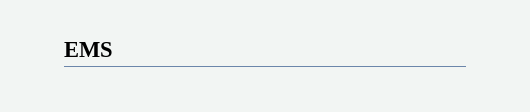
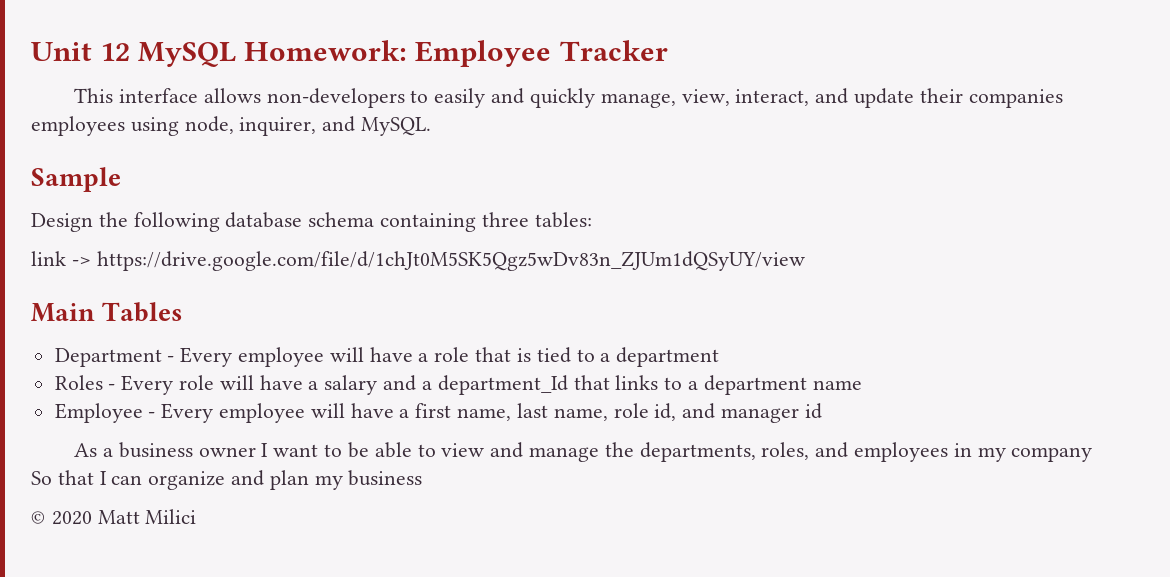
- EMS
+ Unit 12 MySQL Homework: Employee Tracker
+ This interface allows non-developers to easily and quickly manage, view, interact, and update their companies employees using node, inquirer, and MySQL.
+ Sample
+ Design the following database schema containing three tables:
+ link -> https://drive.google.com/file/d/1chJt0M5SK5Qgz5wDv83n_ZJUm1dQSyUY/view
+ Main Tables
+ Department - Every employee will have a role that is tied to a department
+ Roles - Every role will have a salary and a department_Id that links to a department name
+ Employee - Every employee will have a first name, last name, role id, and manager id
+ As a business owner I want to be able to view and manage the departments, roles, and employees in my company So that I can organize and plan my business
+ © 2020 Matt Milici

